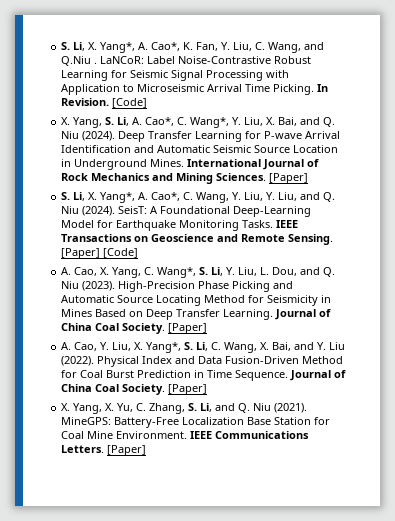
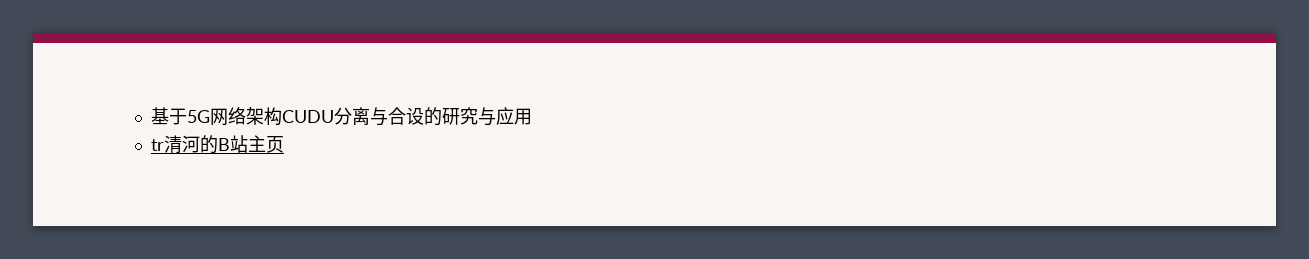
- S. Li, X. Yang*, A. Cao*, K. Fan, Y. Liu, C. Wang, and Q.Niu . LaNCoR: Label Noise-Contrastive Robust Learning for Seismic Signal Processing with Application to Microseismic Arrival Time Picking. In Revision. [Code]
- X. Yang, S. Li, A. Cao*, C. Wang*, Y. Liu, X. Bai, and Q. Niu (2024). Deep Transfer Learning for P-wave Arrival Identification and Automatic Seismic Source Location in Underground Mines. International Journal of Rock Mechanics and Mining Sciences. [Paper]
- S. Li, X. Yang*, A. Cao*, C. Wang, Y. Liu, Y. Liu, and Q. Niu (2024). SeisT: A Foundational Deep-Learning Model for Earthquake Monitoring Tasks. IEEE Transactions on Geoscience and Remote Sensing. [Paper] [Code]
- A. Cao, X. Yang, C. Wang*, S. Li, Y. Liu, L. Dou, and Q. Niu (2023). High-Precision Phase Picking and Automatic Source Locating Method for Seismicity in Mines Based on Deep Transfer Learning. Journal of China Coal Society. [Paper]
- A. Cao, Y. Liu, X. Yang*, S. Li, C. Wang, X. Bai, and Y. Liu (2022). Physical Index and Data Fusion-Driven Method for Coal Burst Prediction in Time Sequence. Journal of China Coal Society. [Paper]
- X. Yang, X. Yu, C. Zhang, S. Li, and Q. Niu (2021). MineGPS: Battery-Free Localization Base Station for Coal Mine Environment. IEEE Communications Letters. [Paper]
+ 基于5G网络架构CUDU分离与合设的研究与应用
+ tr清河的B站主页

